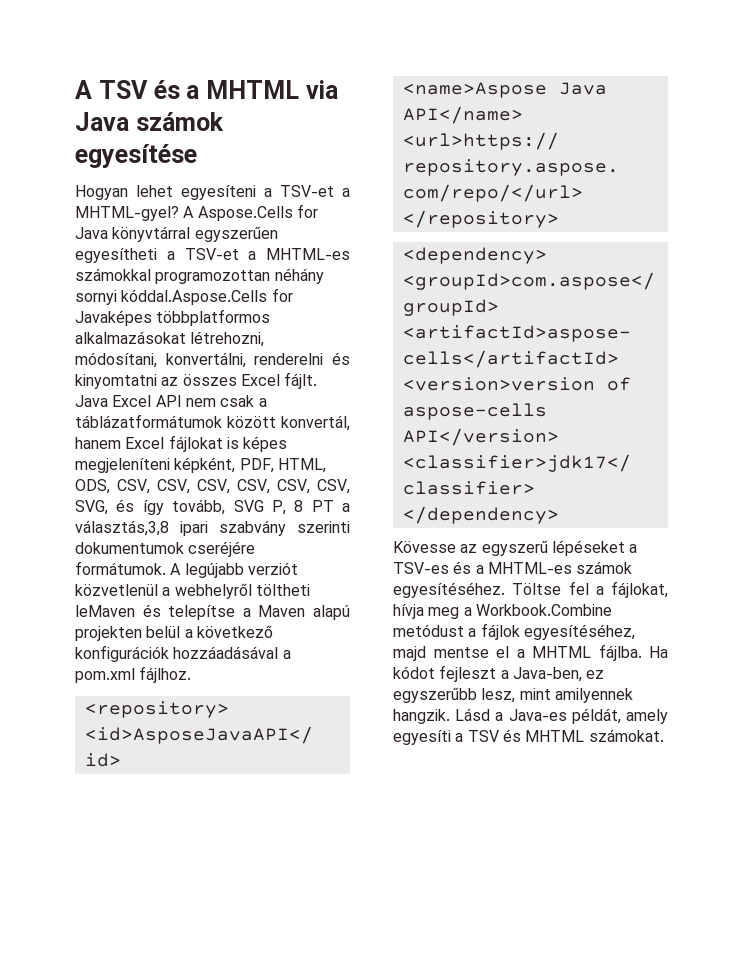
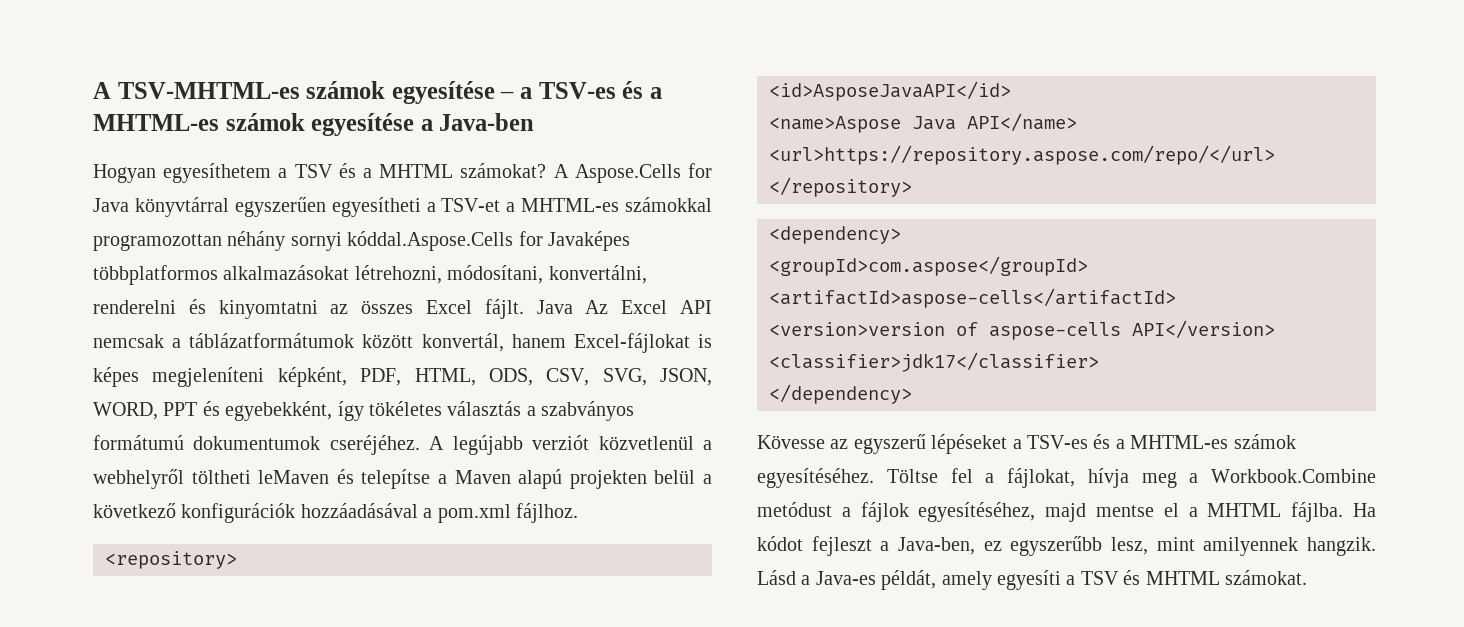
- A TSV és a MHTML via Java számok egyesítése
- Hogyan lehet egyesíteni a TSV-et a MHTML-gyel?
+ A TSV-MHTML-es számok egyesítése – a TSV-es és a MHTML-es számok egyesítése a Java-ben
+ Hogyan egyesíthetem a TSV és a MHTML számokat?
- Java Excel API nem csak a táblázatformátumok között konvertál, hanem Excel fájlokat is képes megjeleníteni képként, PDF, HTML, ODS, CSV, CSV, CSV, CSV, CSV, CSV, SVG, és így tovább, SVG P, 8 PT a választás,3,8 ipari szabvány szerinti dokumentumok cseréjére formátumok.
+ Java Az Excel API nemcsak a táblázatformátumok között konvertál, hanem Excel-fájlokat is képes megjeleníteni képként, PDF, HTML, ODS, CSV, SVG, JSON, WORD, PPT és egyebekként, így tökéletes választás a szabványos formátumú dokumentumok cseréjéhez.

